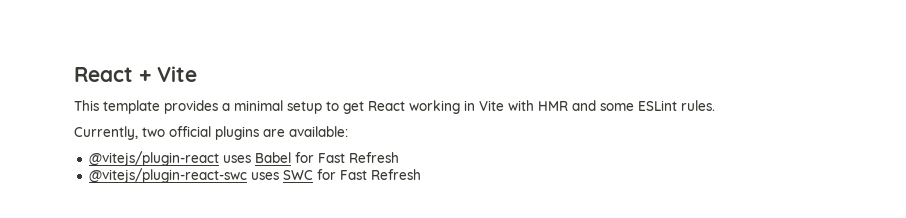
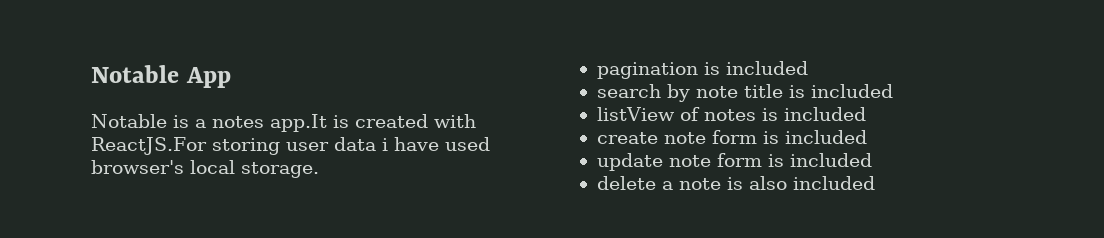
- React + Vite
- This template provides a minimal setup to get React working in Vite with HMR and some ESLint rules.
- Currently, two official plugins are available:
- @vitejs/plugin-react uses Babel for Fast Refresh
- @vitejs/plugin-react-swc uses SWC for Fast Refresh
+ Notable App
+ Notable is a notes app.It is created with ReactJS.For storing user data i have used browser's local storage.
+ pagination is included
+ search by note title is included
+ listView of notes is included
+ create note form is included
+ update note form is included
+ delete a note is also included

